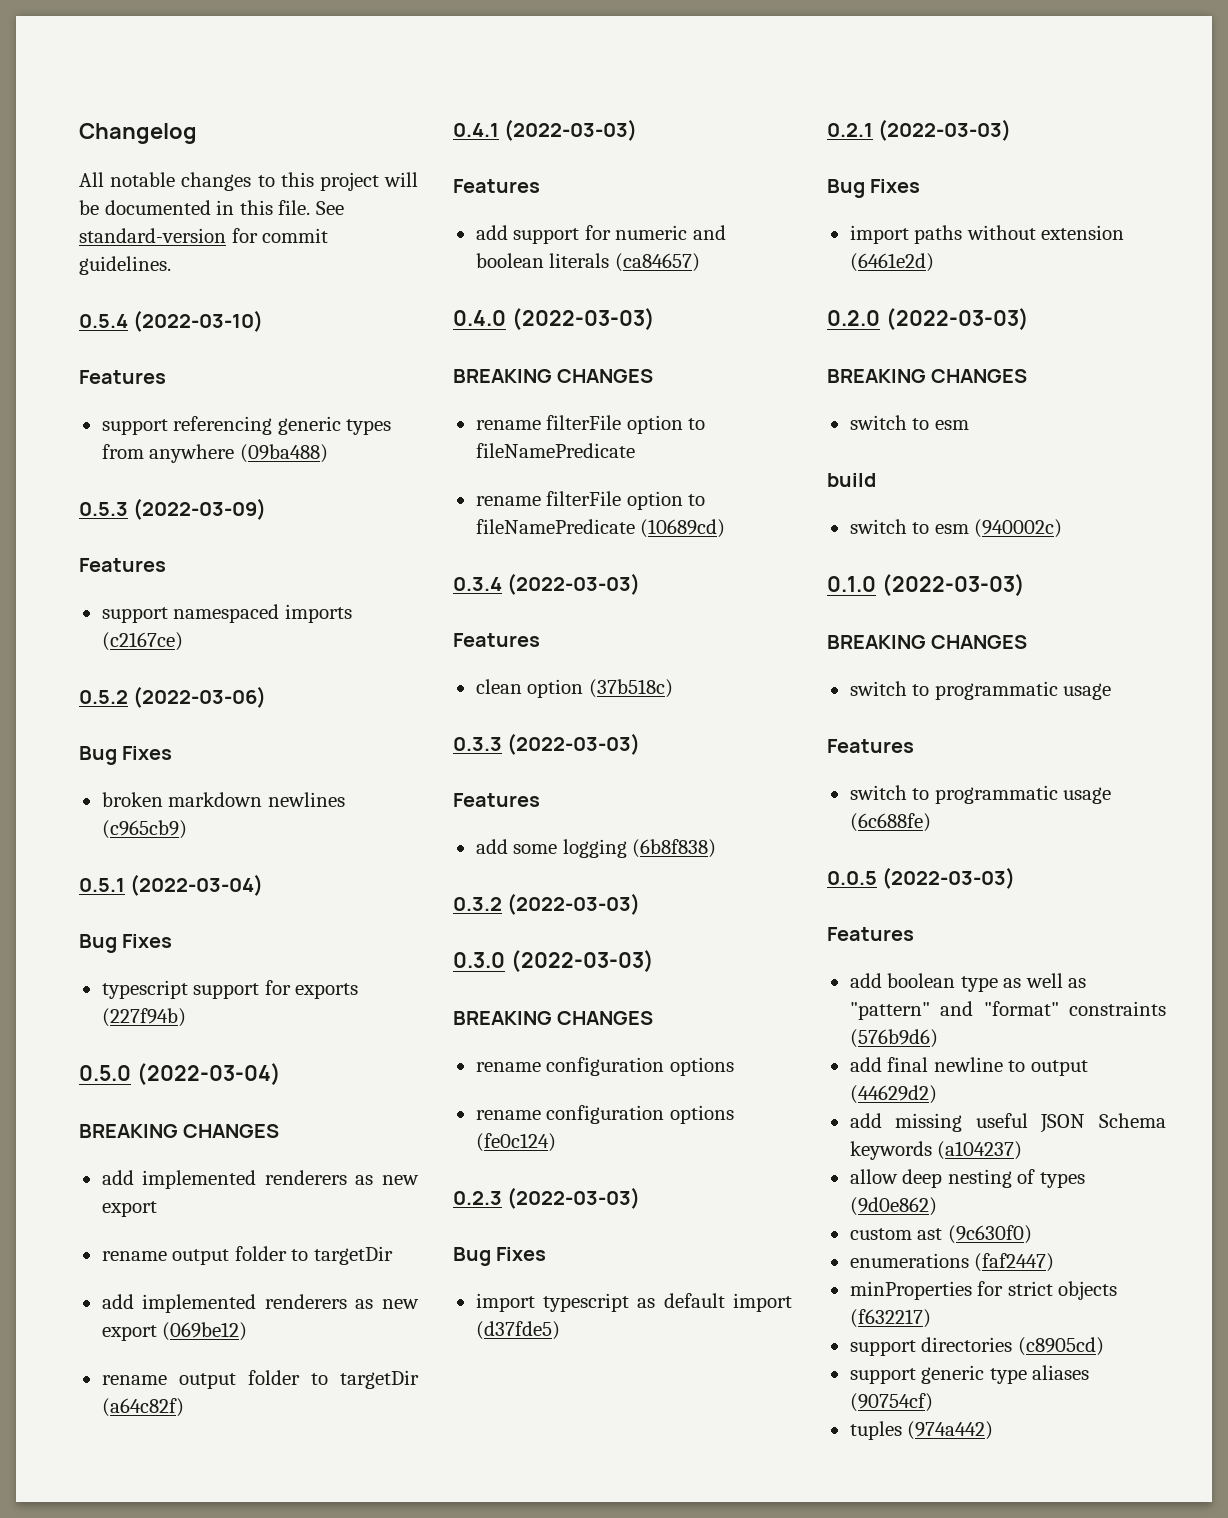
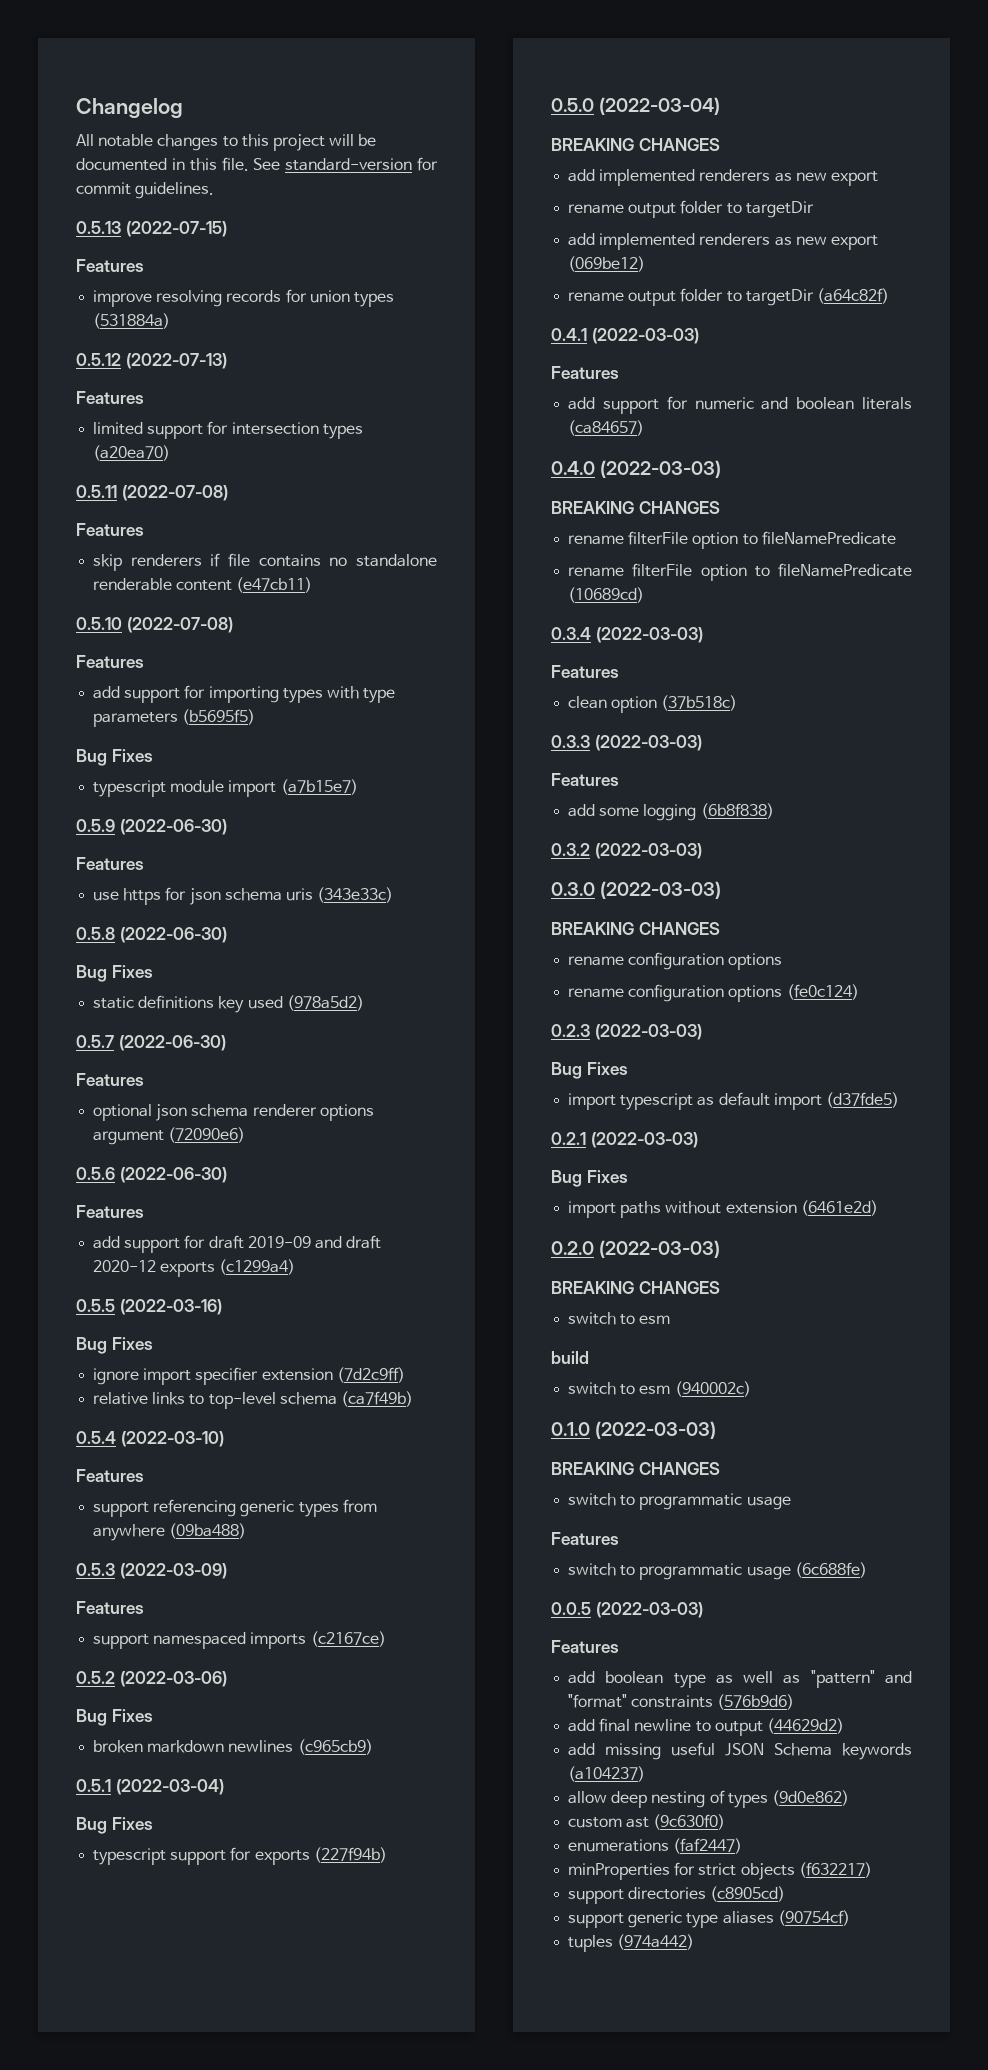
+ 0.5.13 (2022-07-15)
+ Features
+ improve resolving records for union types (531884a)
+ 0.5.12 (2022-07-13)
+ Features
+ limited support for intersection types (a20ea70)
+ 0.5.11 (2022-07-08)
+ Features
+ skip renderers if file contains no standalone renderable content (e47cb11)
+ 0.5.10 (2022-07-08)
+ Features
+ add support for importing types with type parameters (b5695f5)
+ Bug Fixes
+ typescript module import (a7b15e7)
+ 0.5.9 (2022-06-30)
+ Features
+ use https for json schema uris (343e33c)
+ 0.5.8 (2022-06-30)
+ Bug Fixes
+ static definitions key used (978a5d2)
+ 0.5.7 (2022-06-30)
+ Features
+ optional json schema renderer options argument (72090e6)
+ 0.5.6 (2022-06-30)
+ Features
+ add support for draft 2019-09 and draft 2020-12 exports (c1299a4)
+ 0.5.5 (2022-03-16)
+ Bug Fixes
+ ignore import specifier extension (7d2c9ff)
+ relative links to top-level schema (ca7f49b)

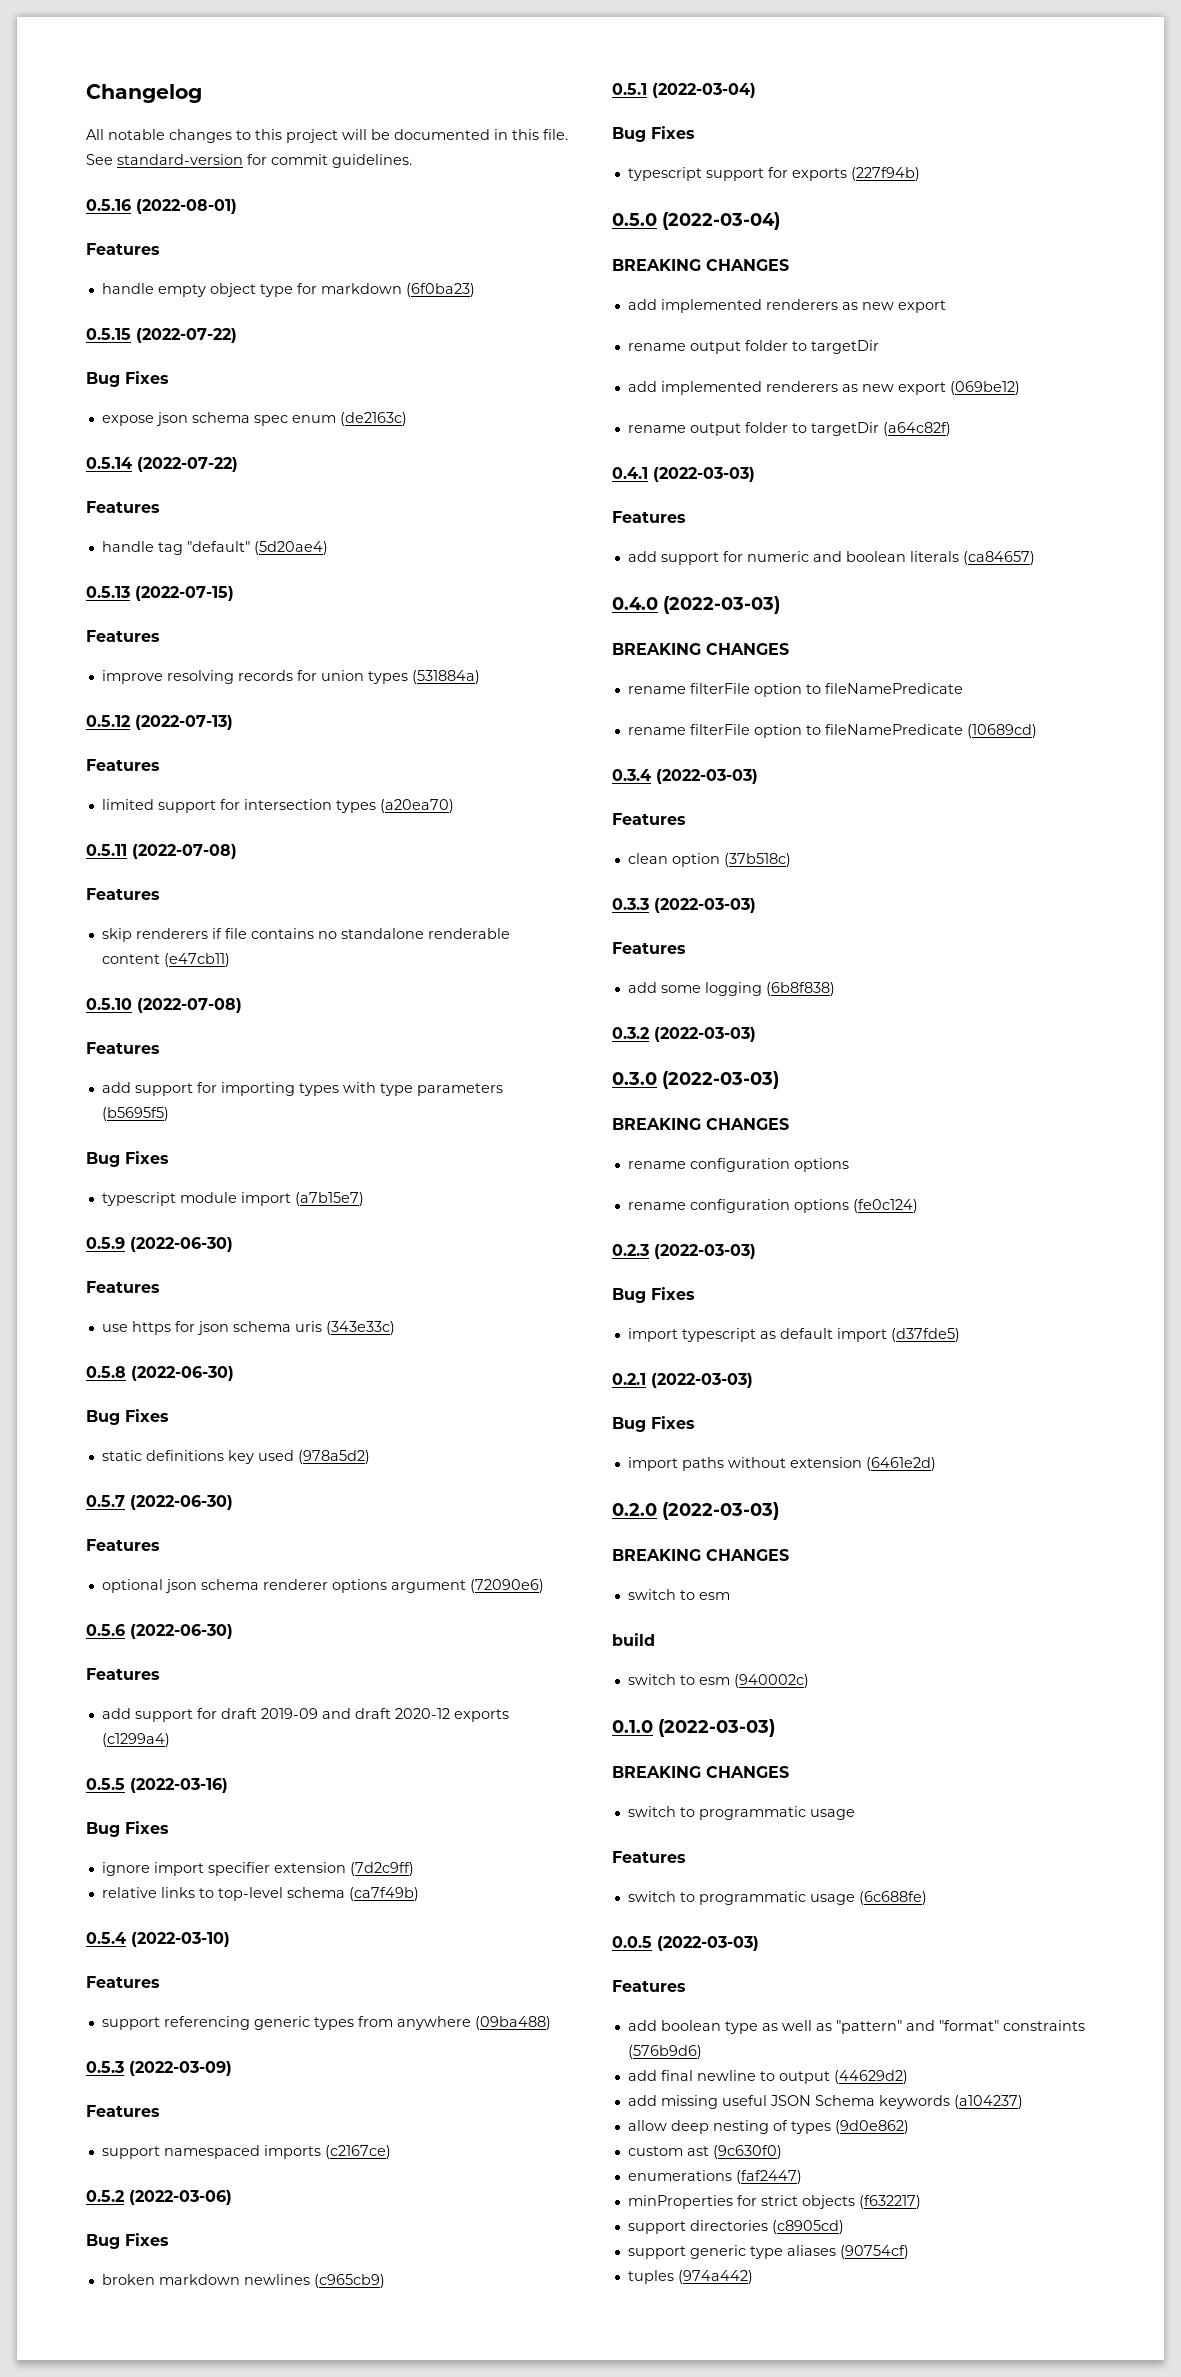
+ 0.5.16 (2022-08-01)
+ Features
+ handle empty object type for markdown (6f0ba23)
+ 0.5.15 (2022-07-22)
+ Bug Fixes
+ expose json schema spec enum (de2163c)
+ 0.5.14 (2022-07-22)
+ Features
+ handle tag "default" (5d20ae4)

